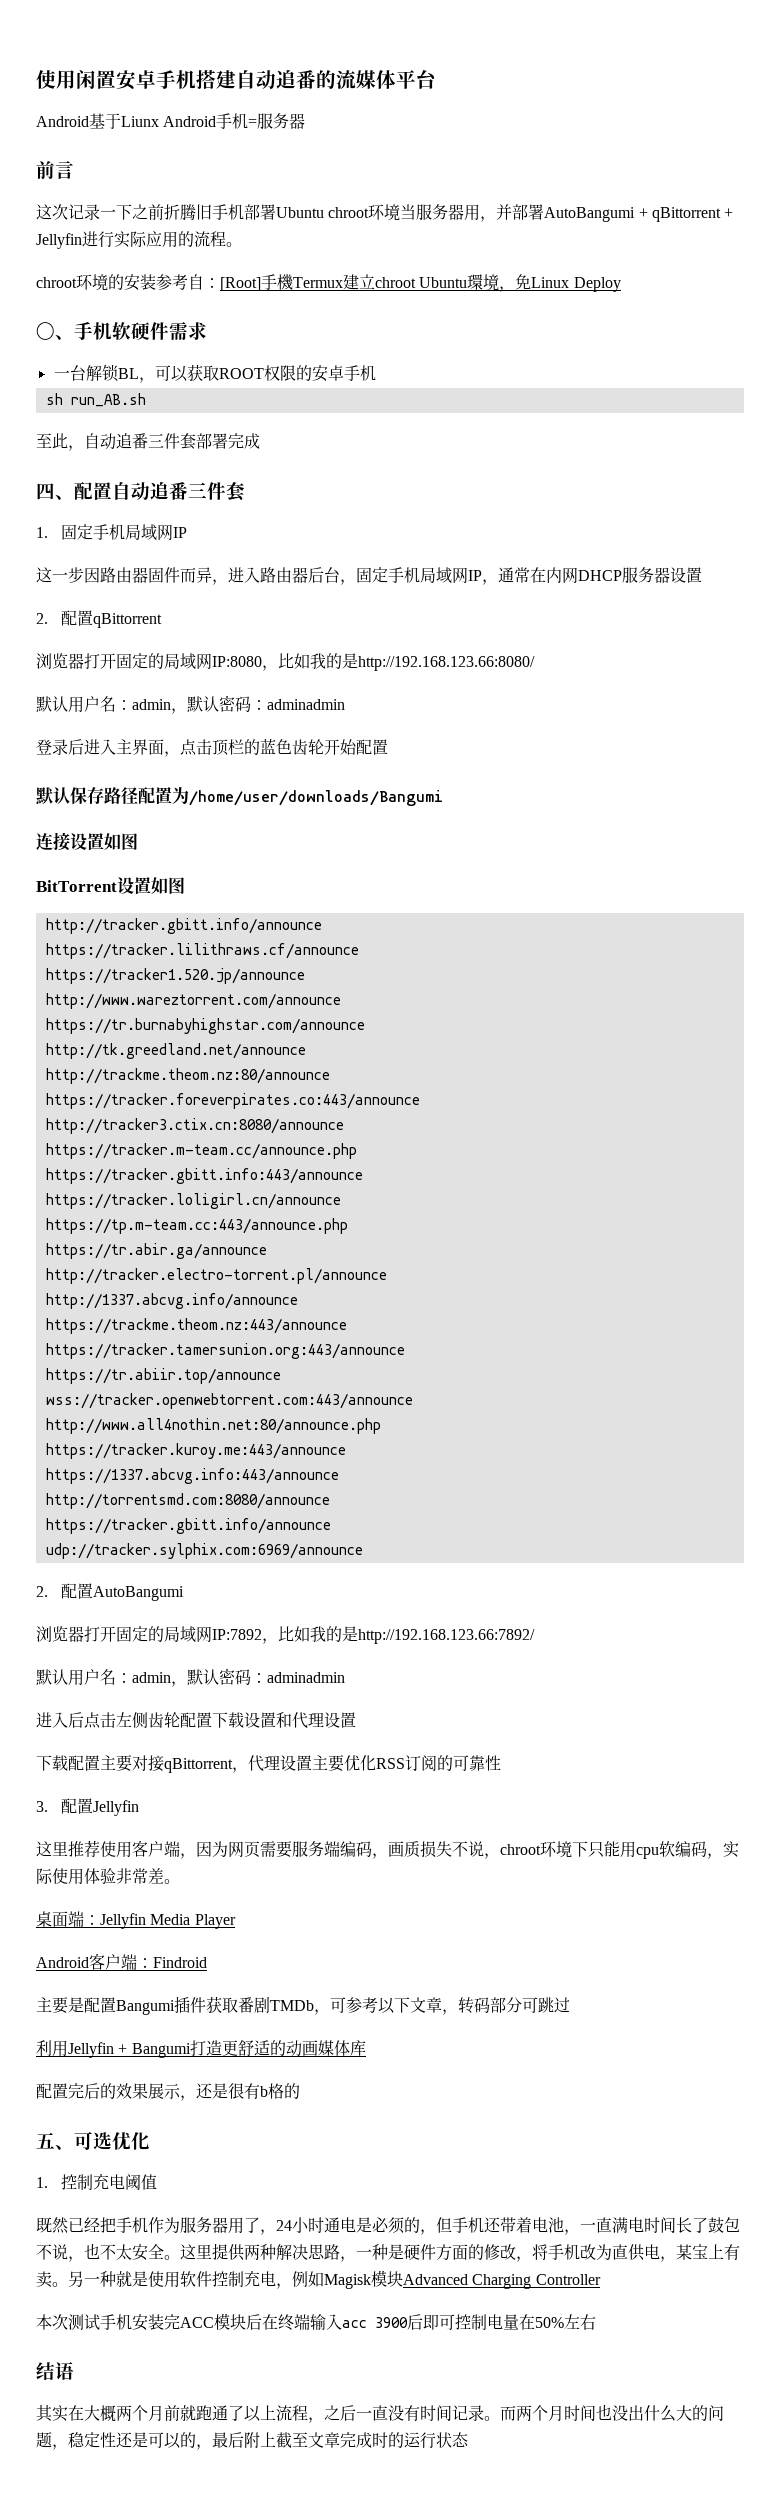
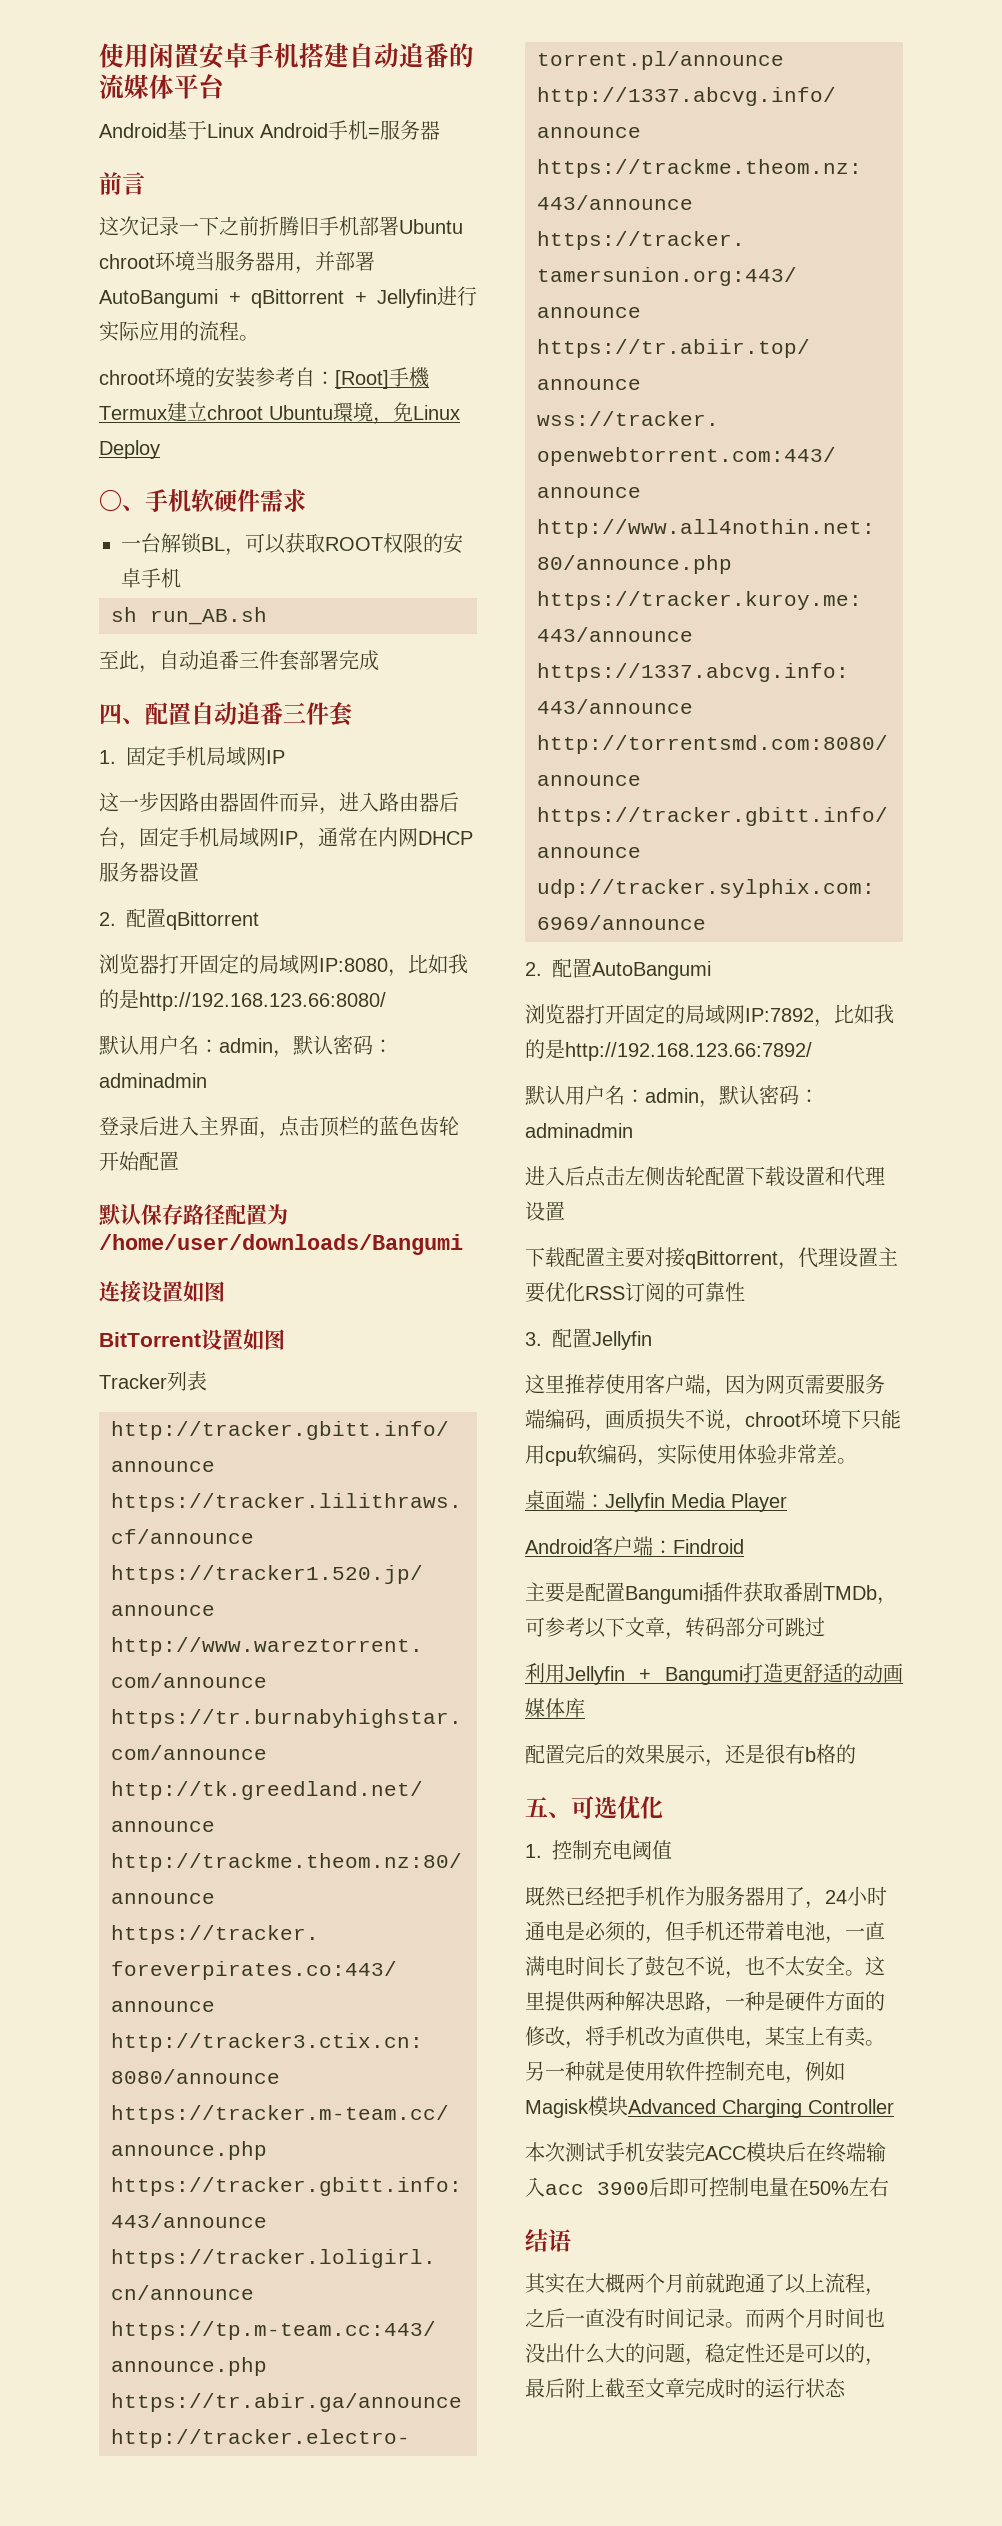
- Android基于Liunx Android手机=服务器
+ Android基于Linux Android手机=服务器
+ Tracker列表

